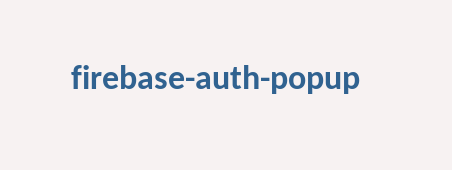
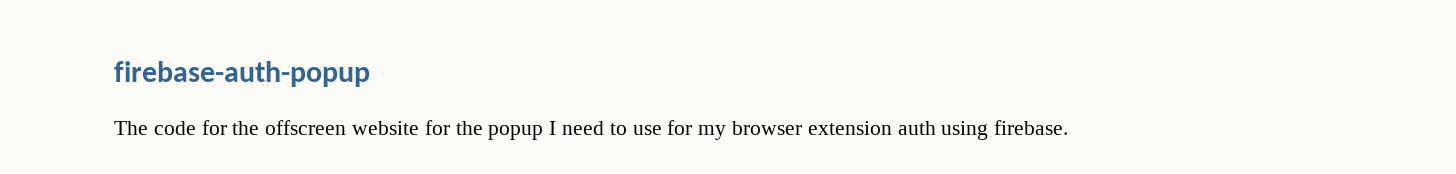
+ The code for the offscreen website for the popup I need to use for my browser extension auth using firebase.

